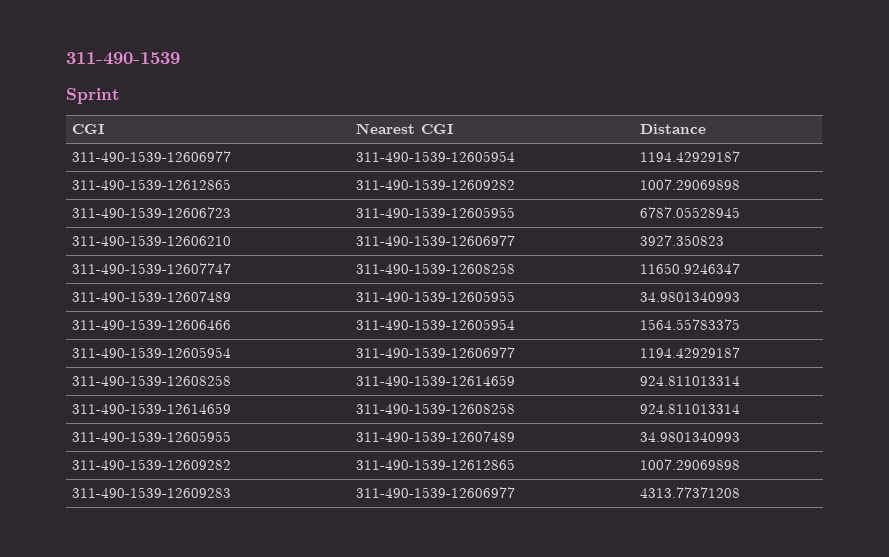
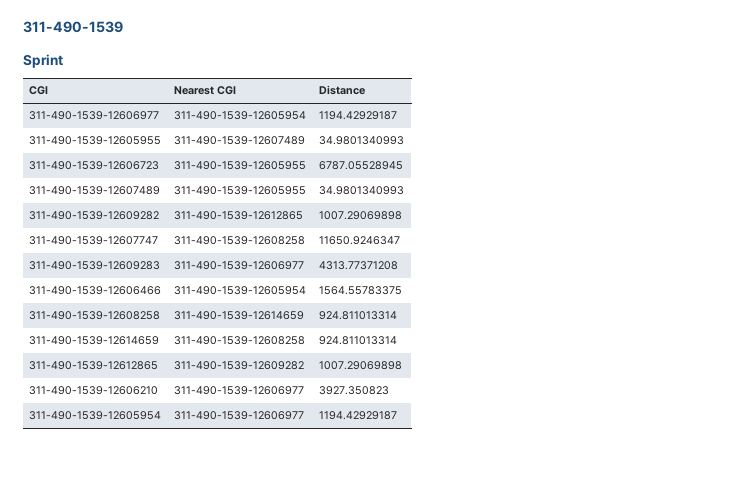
- 311-490-1539-12612865 | 311-490-1539-12609282 | 1007.29069898
+ 311-490-1539-12605955 | 311-490-1539-12607489 | 34.9801340993
- 311-490-1539-12606210 | 311-490-1539-12606977 | 3927.350823
+ 311-490-1539-12607489 | 311-490-1539-12605955 | 34.9801340993
+ 311-490-1539-12609282 | 311-490-1539-12612865 | 1007.29069898
- 311-490-1539-12607489 | 311-490-1539-12605955 | 34.9801340993
+ 311-490-1539-12609283 | 311-490-1539-12606977 | 4313.77371208
- 311-490-1539-12605954 | 311-490-1539-12606977 | 1194.42929187
- 311-490-1539-12605955 | 311-490-1539-12607489 | 34.9801340993
- 311-490-1539-12609282 | 311-490-1539-12612865 | 1007.29069898
- 311-490-1539-12609283 | 311-490-1539-12606977 | 4313.77371208
+ 311-490-1539-12612865 | 311-490-1539-12609282 | 1007.29069898
+ 311-490-1539-12606210 | 311-490-1539-12606977 | 3927.350823
+ 311-490-1539-12605954 | 311-490-1539-12606977 | 1194.42929187

